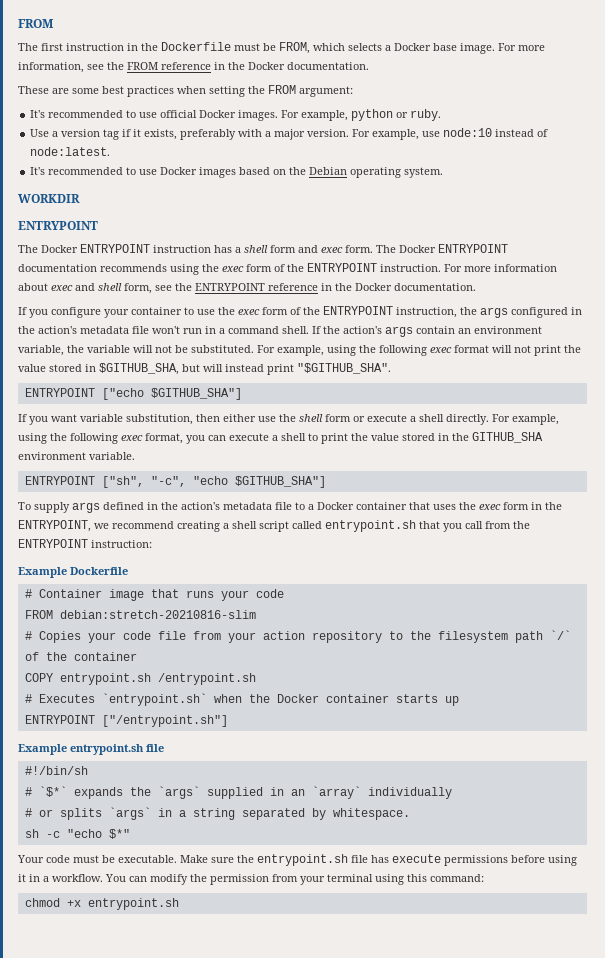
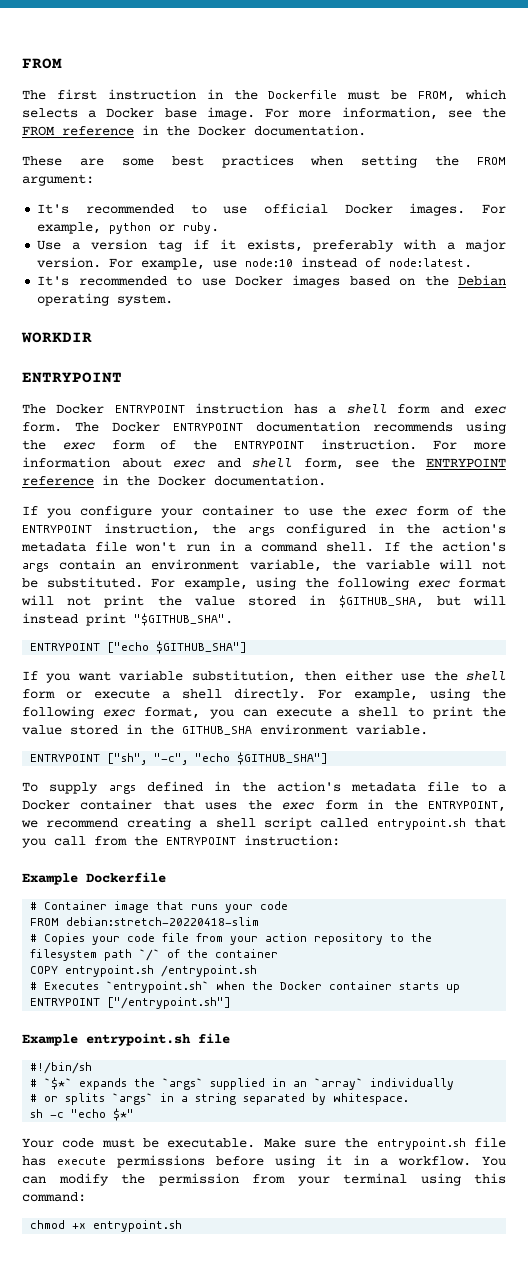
- FROM debian:stretch-20210816-slim
+ FROM debian:stretch-20220418-slim

